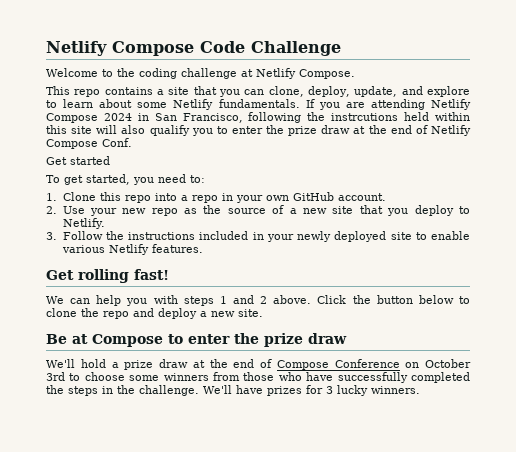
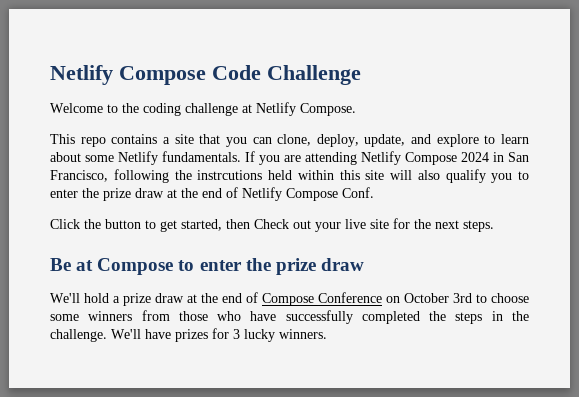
- Get started
- To get started, you need to:
- 1. Clone this repo into a repo in your own GitHub account.
- 2. Use your new repo as the source of a new site that you deploy to Netlify.
- 3. Follow the instructions included in your newly deployed site to enable various Netlify features.
- Get rolling fast!
- We can help you with steps 1 and 2 above. Click the button below to clone the repo and deploy a new site.
+ Click the button to get started, then Check out your live site for the next steps.

